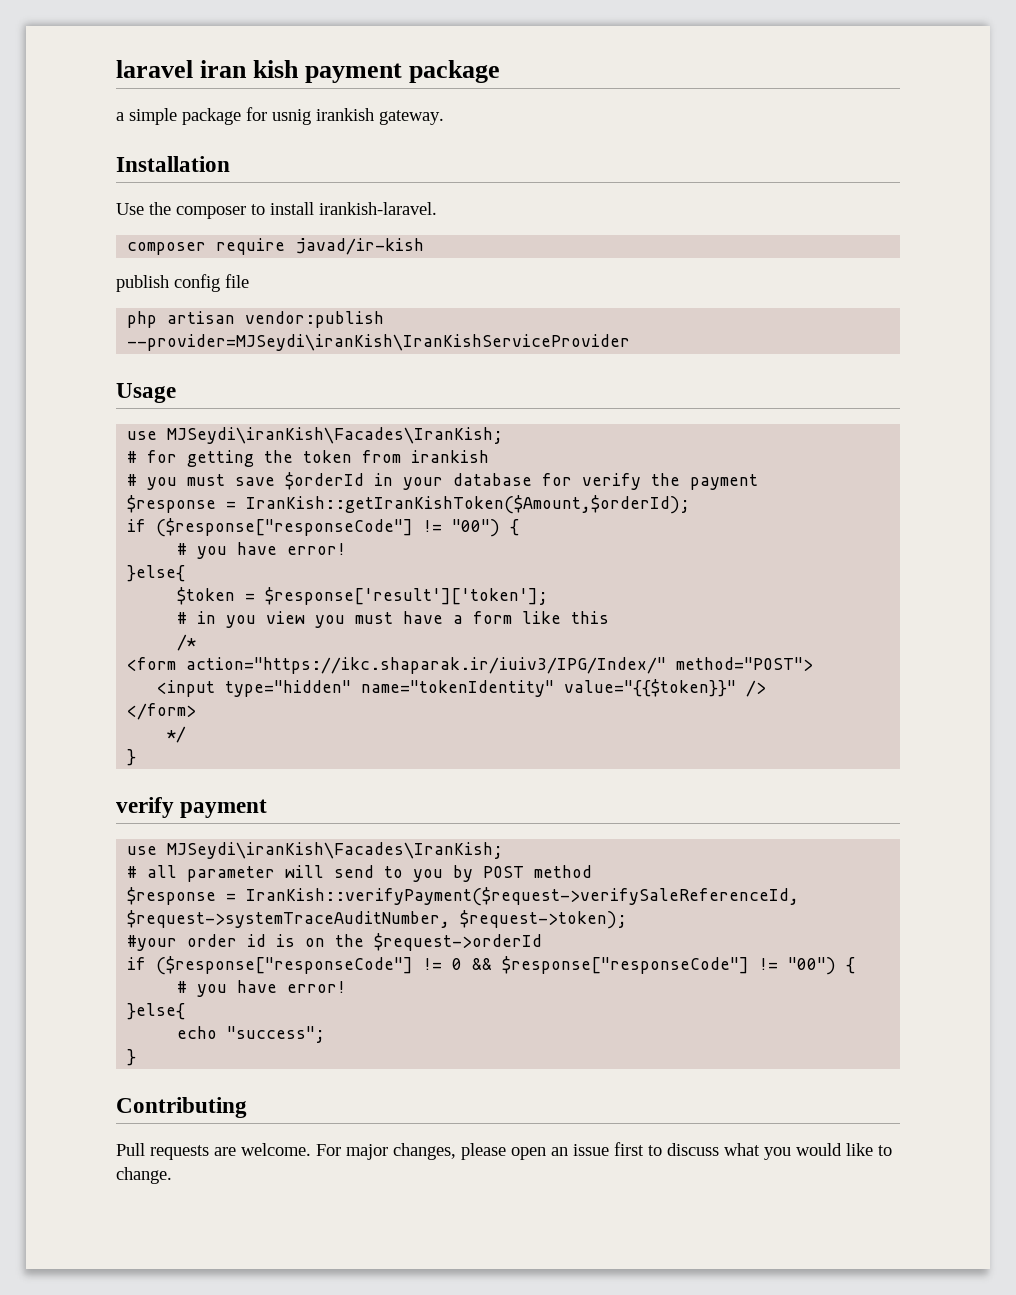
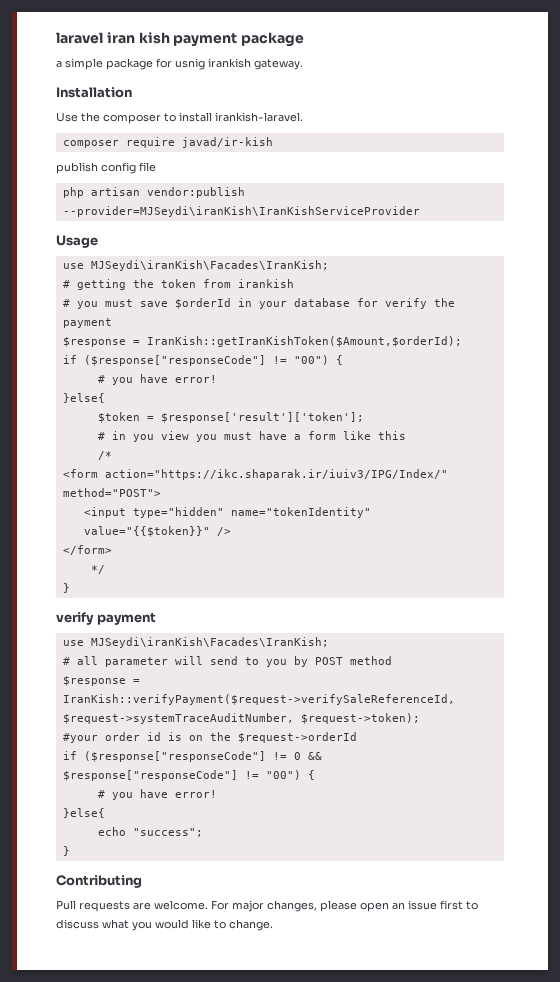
- # for getting the token from irankish
+ # getting the token from irankish

